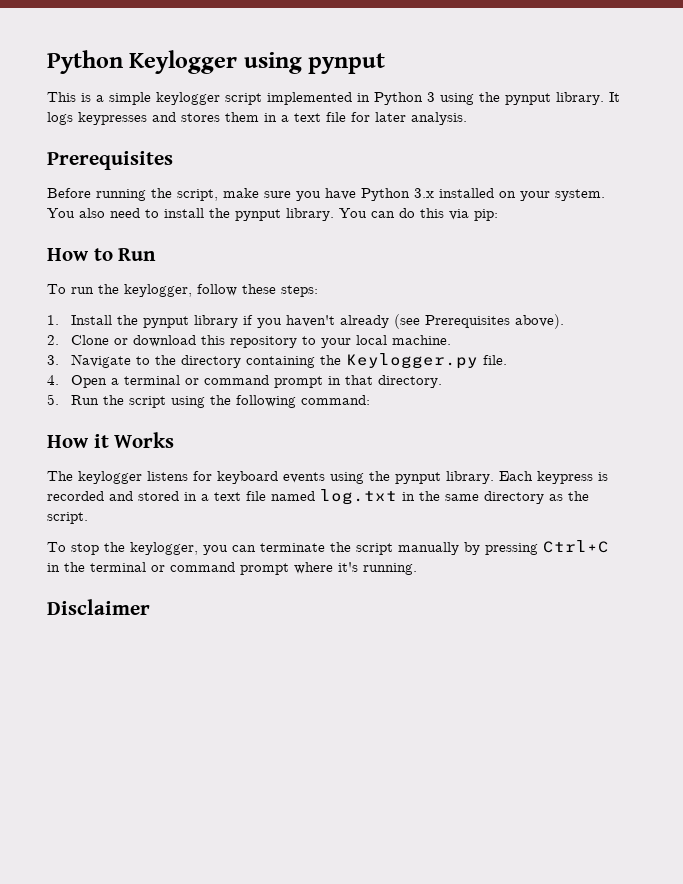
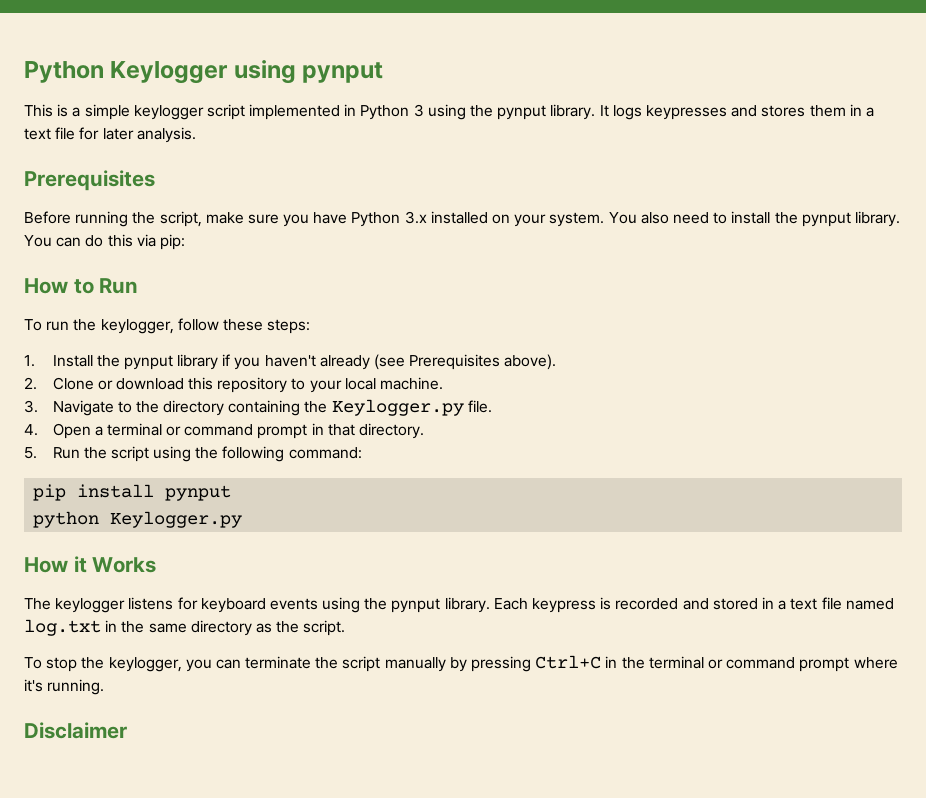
+ pip install pynput
+ python Keylogger.py

